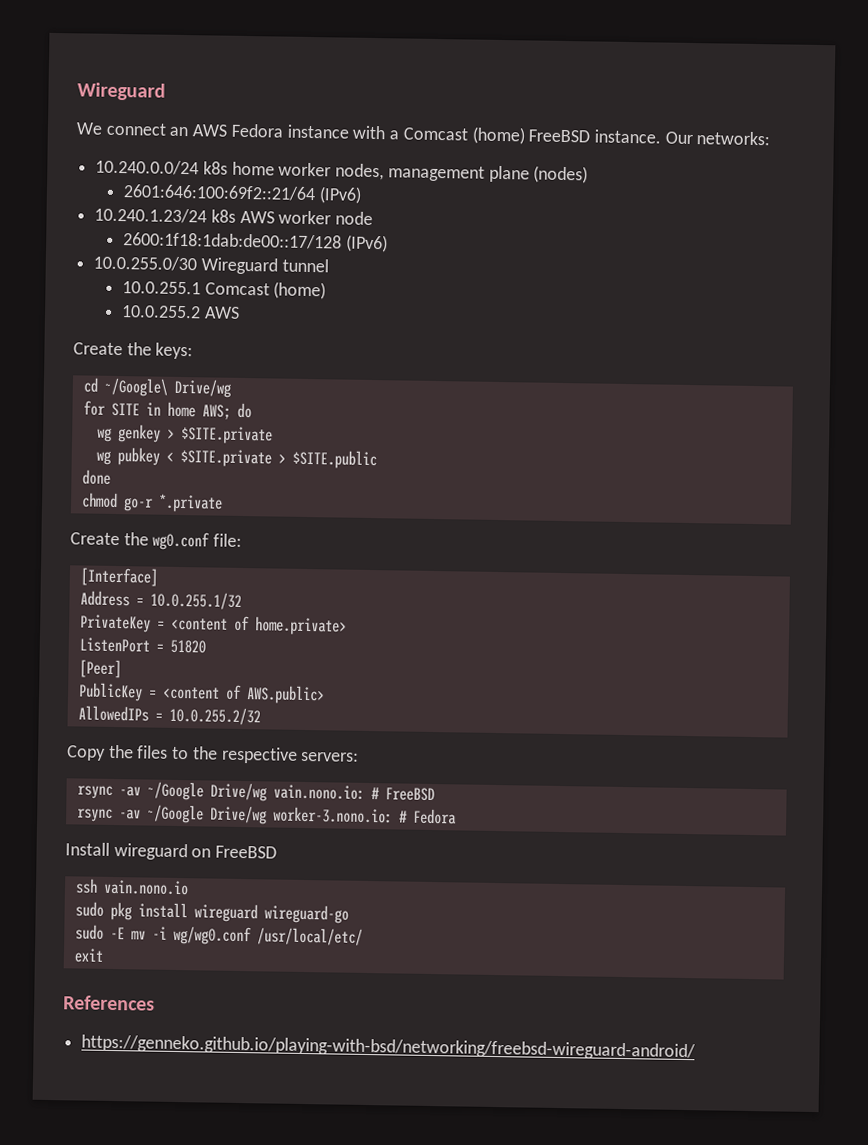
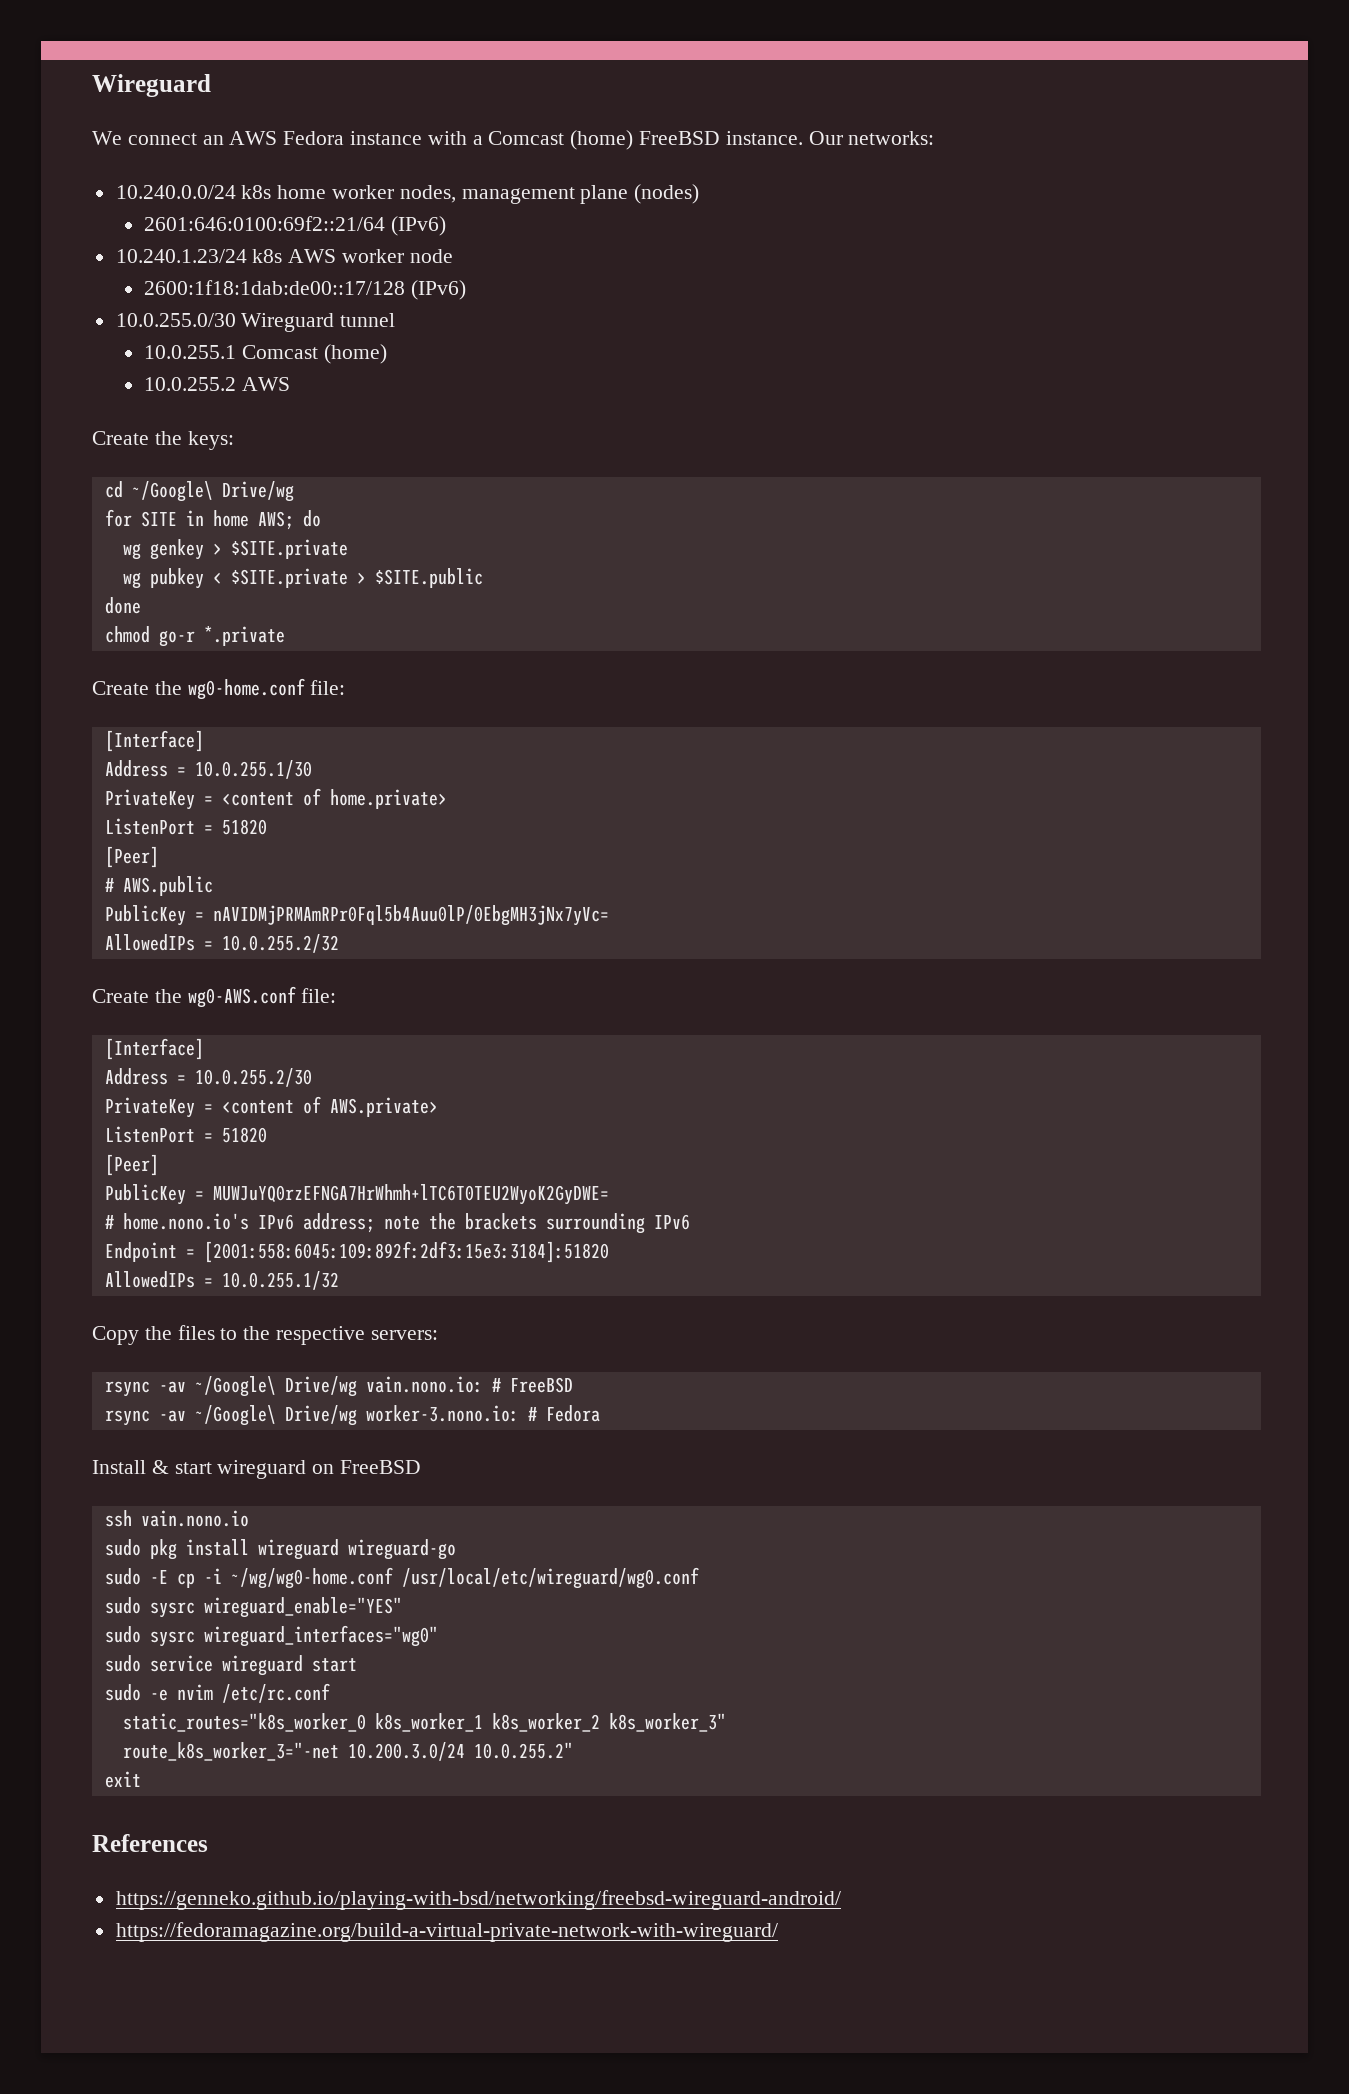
- 2601:646:100:69f2::21/64 (IPv6)
+ 2601:646:0100:69f2::21/64 (IPv6)
- Create the wg0.conf file:
+ Create the wg0-home.conf file:
  [Interface]
- Address = 10.0.255.1/32
+ Address = 10.0.255.1/30
- PublicKey = <content of AWS.public>
+ # AWS.public
+ PublicKey = nAVIDMjPRMAmRPr0Fql5b4Auu0lP/0EbgMH3jNx7yVc=
+ Create the wg0-AWS.conf file:
+ [Interface]
+ Address = 10.0.255.2/30
+ PrivateKey = <content of AWS.private>
+ ListenPort = 51820
+ [Peer]
+ PublicKey = MUWJuYQ0rzEFNGA7HrWhmh+lTC6T0TEU2WyoK2GyDWE=
+ # home.nono.io's IPv6 address; note the brackets surrounding IPv6
+ Endpoint = [2001:558:6045:109:892f:2df3:15e3:3184]:51820
+ AllowedIPs = 10.0.255.1/32
- rsync -av ~/Google Drive/wg vain.nono.io: # FreeBSD
+ rsync -av ~/Google\ Drive/wg vain.nono.io: # FreeBSD
- rsync -av ~/Google Drive/wg worker-3.nono.io: # Fedora
+ rsync -av ~/Google\ Drive/wg worker-3.nono.io: # Fedora
- Install wireguard on FreeBSD
+ Install & start wireguard on FreeBSD
- sudo -E mv -i wg/wg0.conf /usr/local/etc/
+ sudo -E cp -i ~/wg/wg0-home.conf /usr/local/etc/wireguard/wg0.conf
+ sudo sysrc wireguard_enable="YES"
+ sudo sysrc wireguard_interfaces="wg0"
+ sudo service wireguard start
+ sudo -e nvim /etc/rc.conf
+ static_routes="k8s_worker_0 k8s_worker_1 k8s_worker_2 k8s_worker_3"
+ route_k8s_worker_3="-net 10.200.3.0/24 10.0.255.2"
+ https://fedoramagazine.org/build-a-virtual-private-network-with-wireguard/

